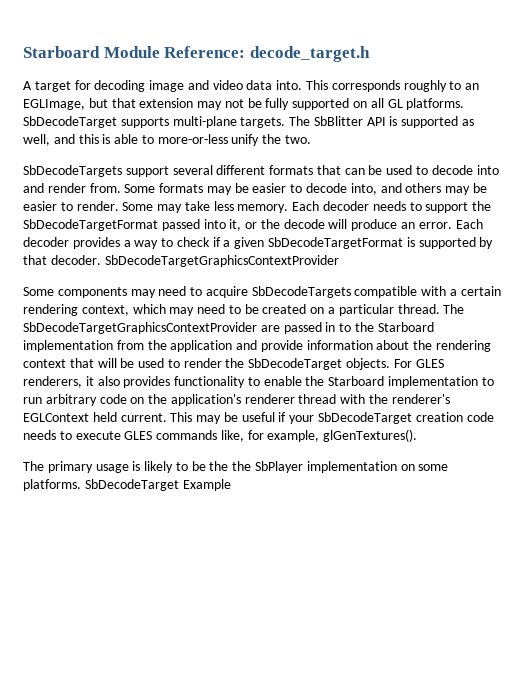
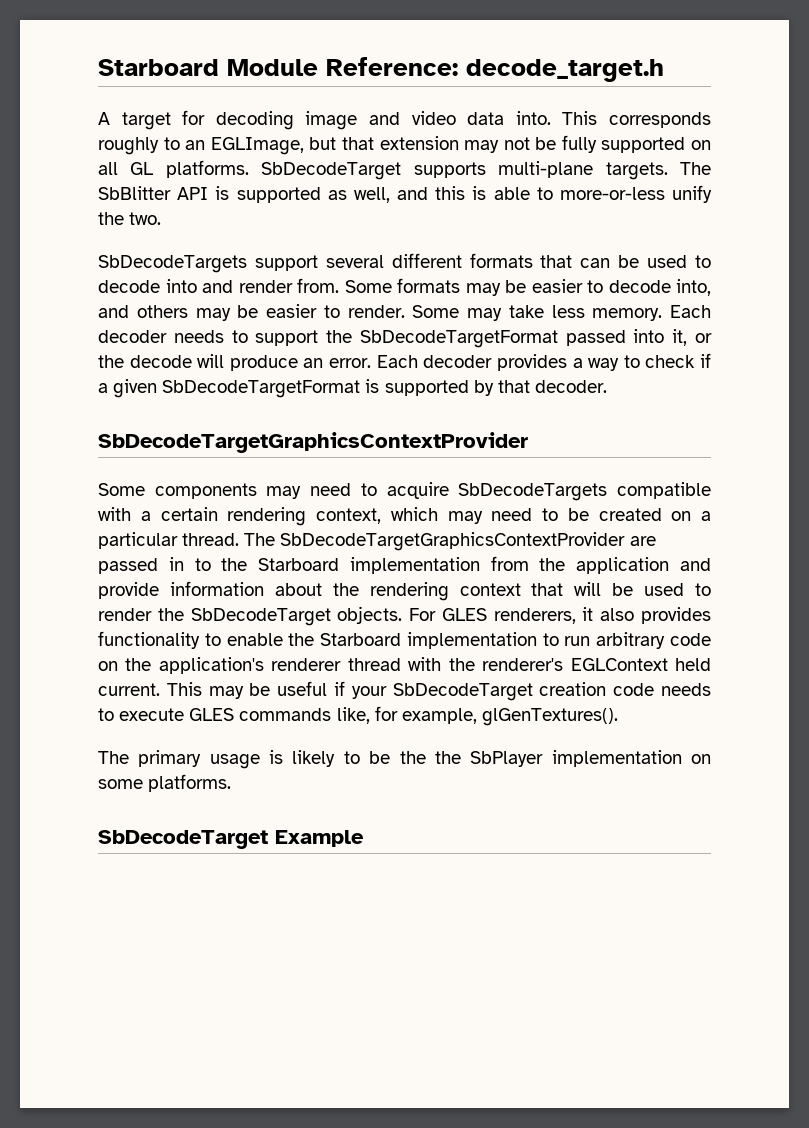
- Each decoder provides a way to check if a given SbDecodeTargetFormat is supported by that decoder. SbDecodeTargetGraphicsContextProvider
+ Each decoder provides a way to check if a given SbDecodeTargetFormat is supported by that decoder.
+ SbDecodeTargetGraphicsContextProvider
- The primary usage is likely to be the the SbPlayer implementation on some platforms. SbDecodeTarget Example
+ The primary usage is likely to be the the SbPlayer implementation on some platforms.
+ SbDecodeTarget Example

